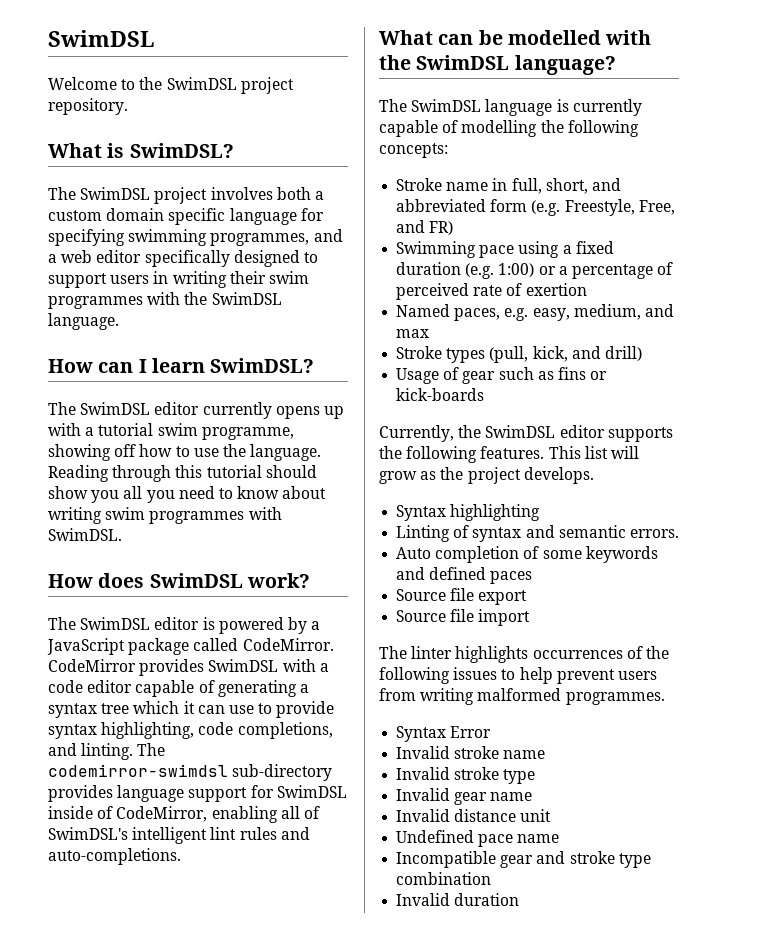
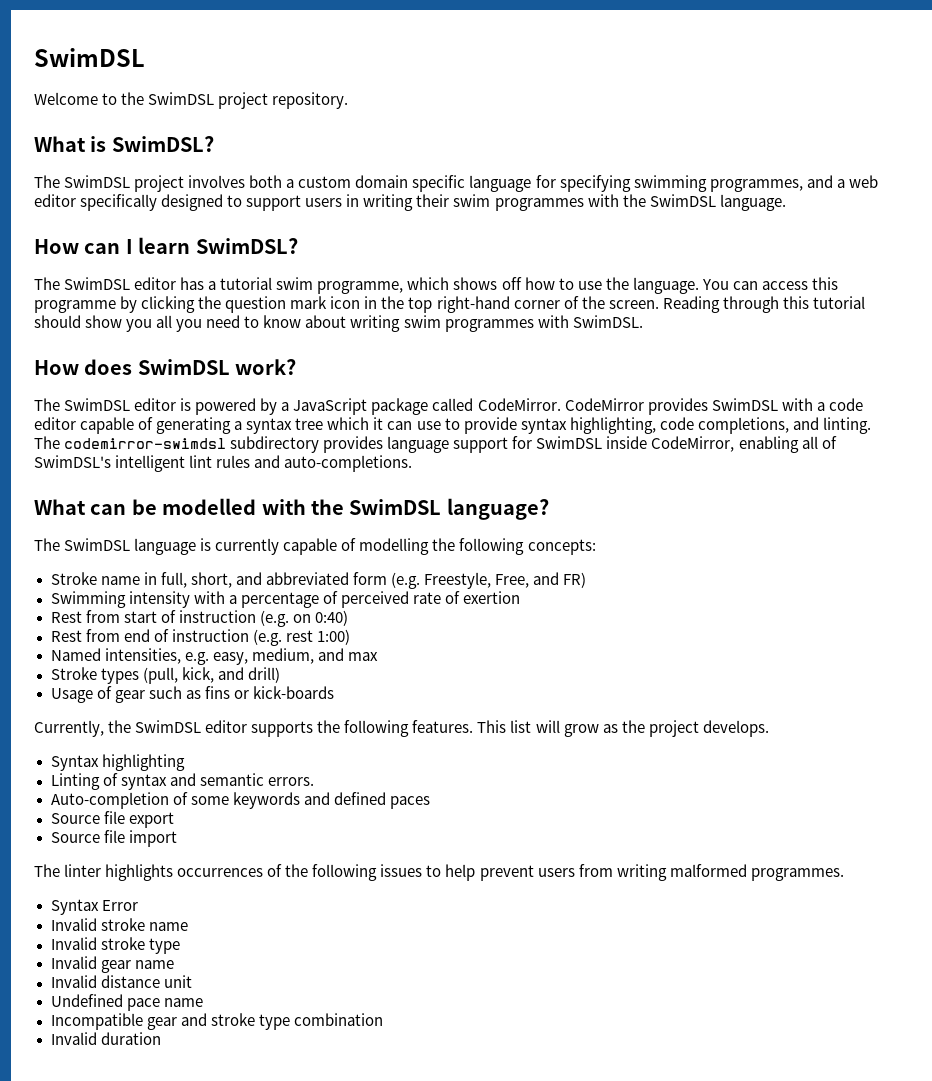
- The SwimDSL editor currently opens up with a tutorial swim programme, showing off how to use the language.
+ The SwimDSL editor has a tutorial swim programme, which shows off how to use the language.
+ You can access this programme by clicking the question mark icon in the top right-hand corner of the screen.
- The codemirror-swimdsl sub-directory provides language support for SwimDSL inside of CodeMirror, enabling all of SwimDSL's intelligent lint rules and auto-completions.
+ The codemirror-swimdsl subdirectory provides language support for SwimDSL inside CodeMirror, enabling all of SwimDSL's intelligent lint rules and auto-completions.
- Swimming pace using a fixed duration (e.g. 1:00) or a percentage of perceived rate of exertion
+ Swimming intensity with a percentage of perceived rate of exertion
+ Rest from start of instruction (e.g. on 0:40)
+ Rest from end of instruction (e.g. rest 1:00)
- Named paces, e.g. easy, medium, and max
+ Named intensities, e.g. easy, medium, and max
- Auto completion of some keywords and defined paces
+ Auto-completion of some keywords and defined paces

